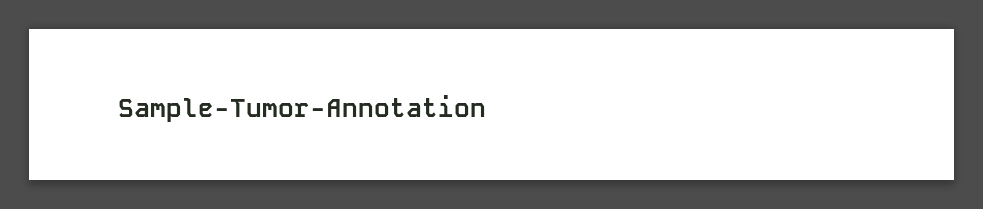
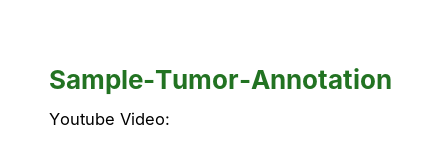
+ Youtube Video:

